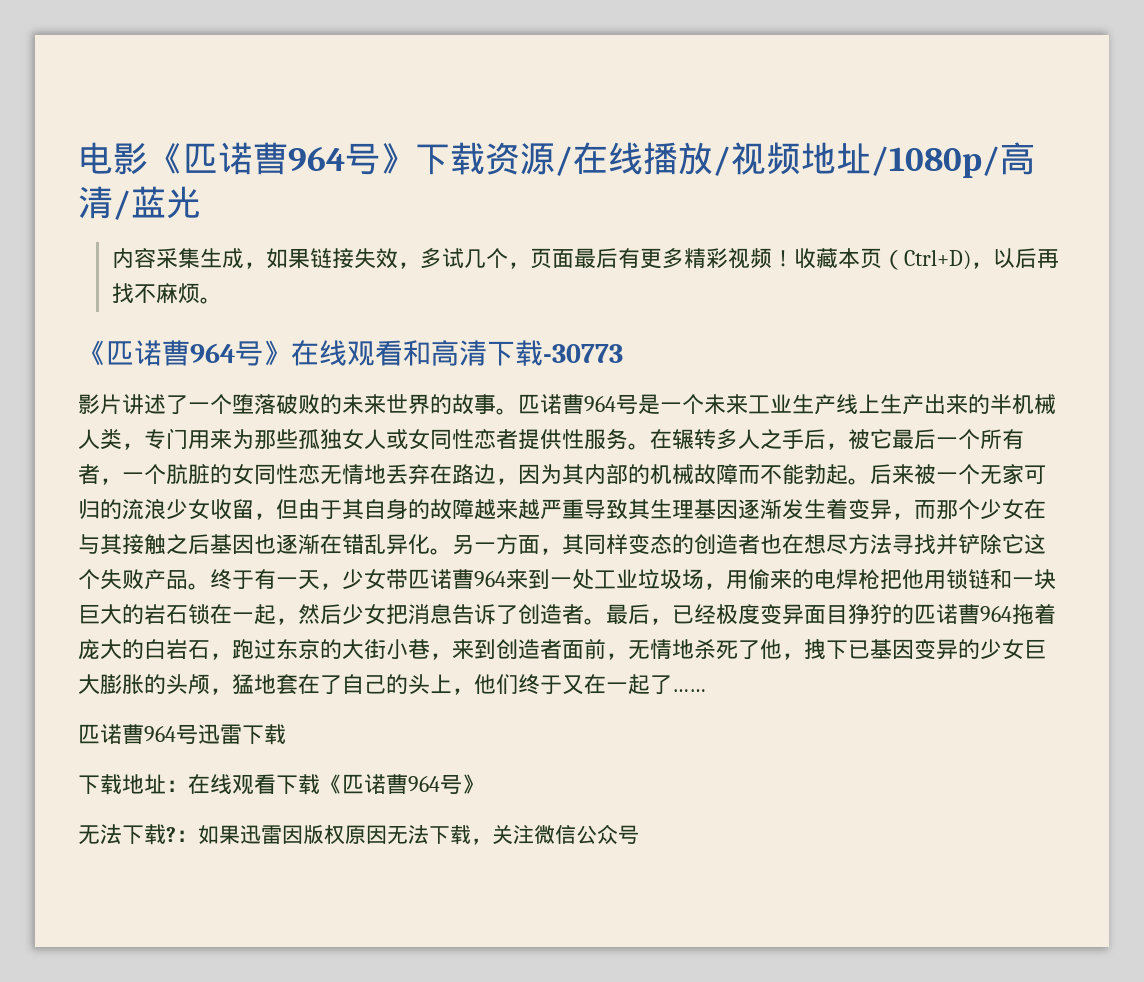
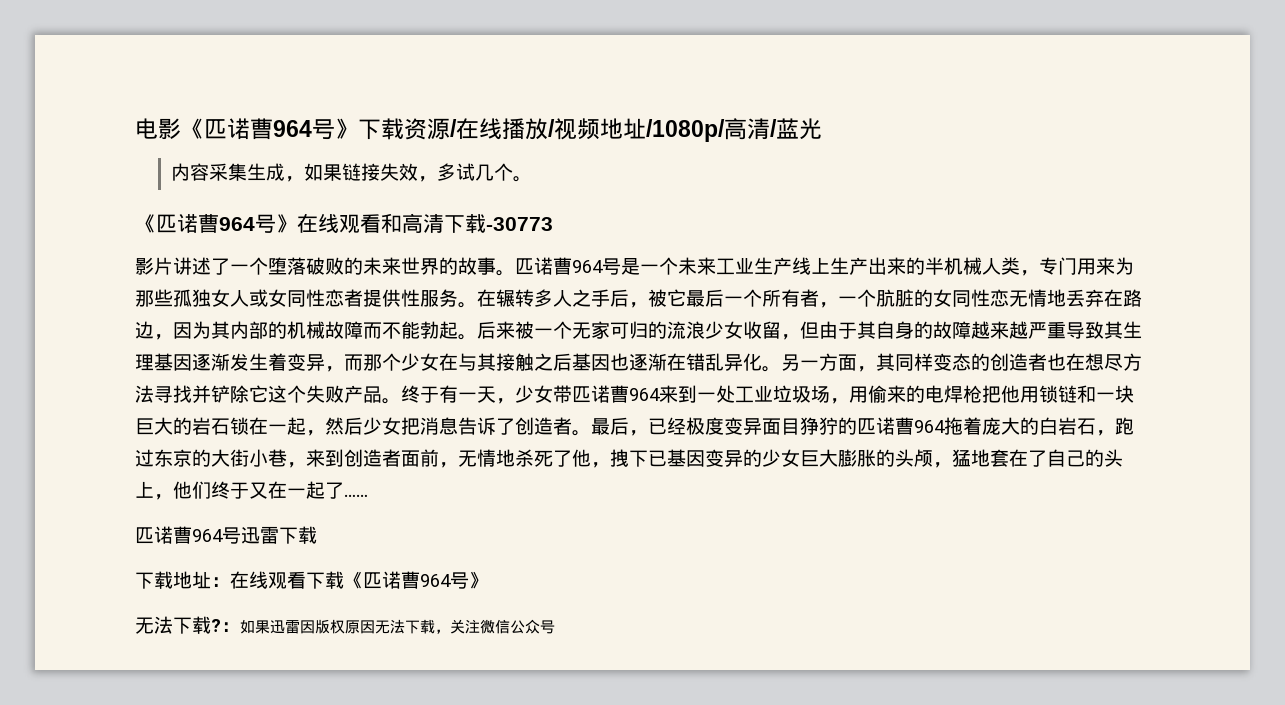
- 内容采集生成，如果链接失效，多试几个，页面最后有更多精彩视频！收藏本页（Ctrl+D)，以后再找不麻烦。
+ 内容采集生成，如果链接失效，多试几个。

